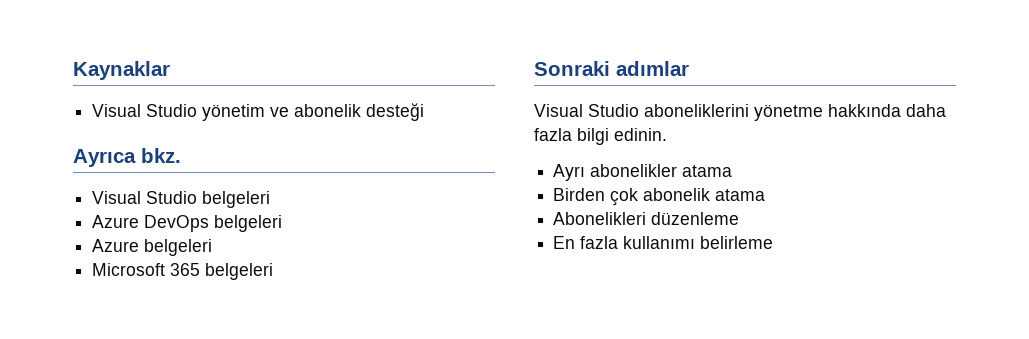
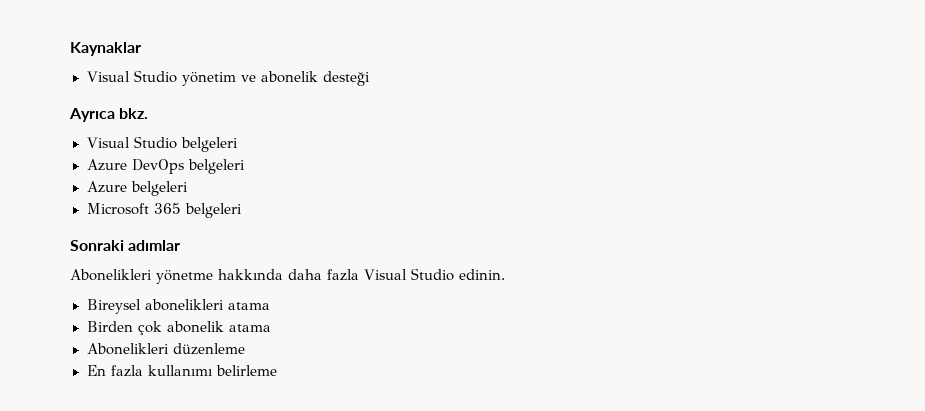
- Visual Studio aboneliklerini yönetme hakkında daha fazla bilgi edinin.
+ Abonelikleri yönetme hakkında daha fazla Visual Studio edinin.
- Ayrı abonelikler atama
+ Bireysel abonelikleri atama

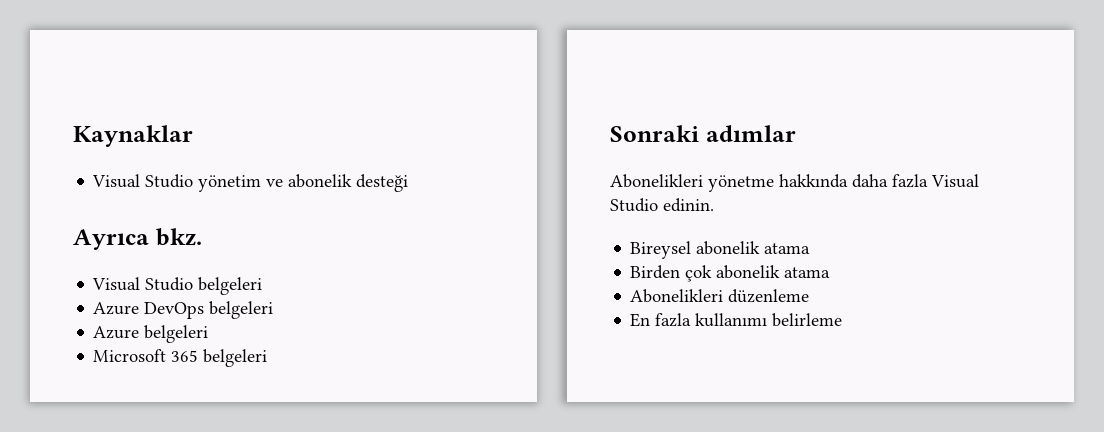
- Bireysel abonelikleri atama
+ Bireysel abonelik atama

